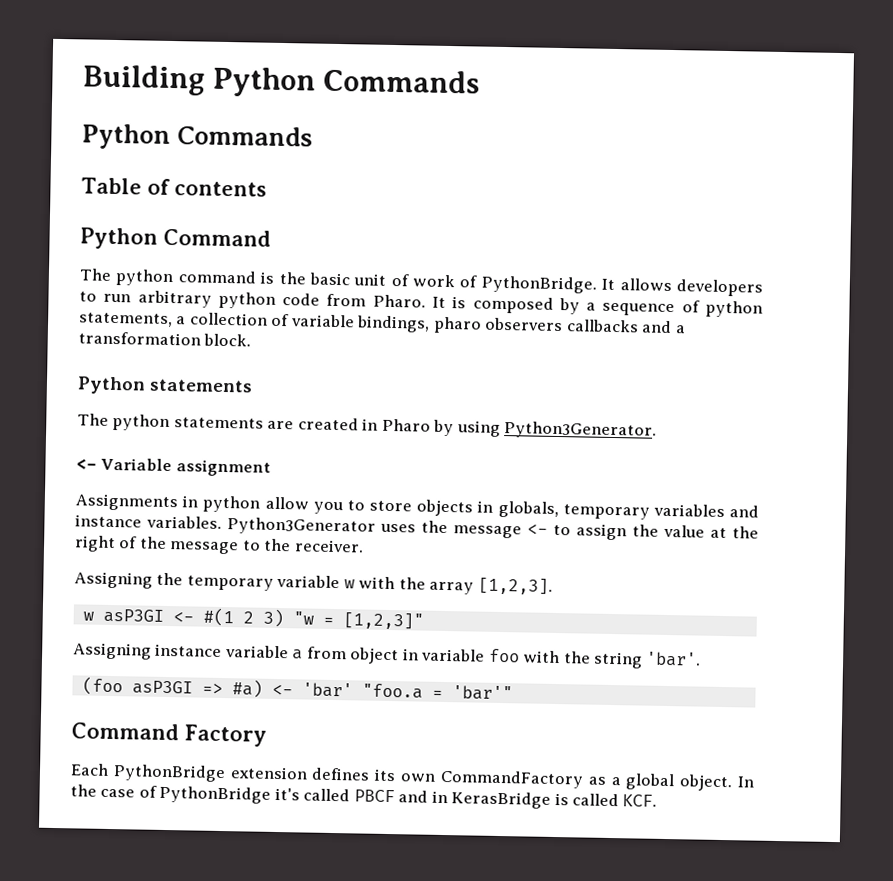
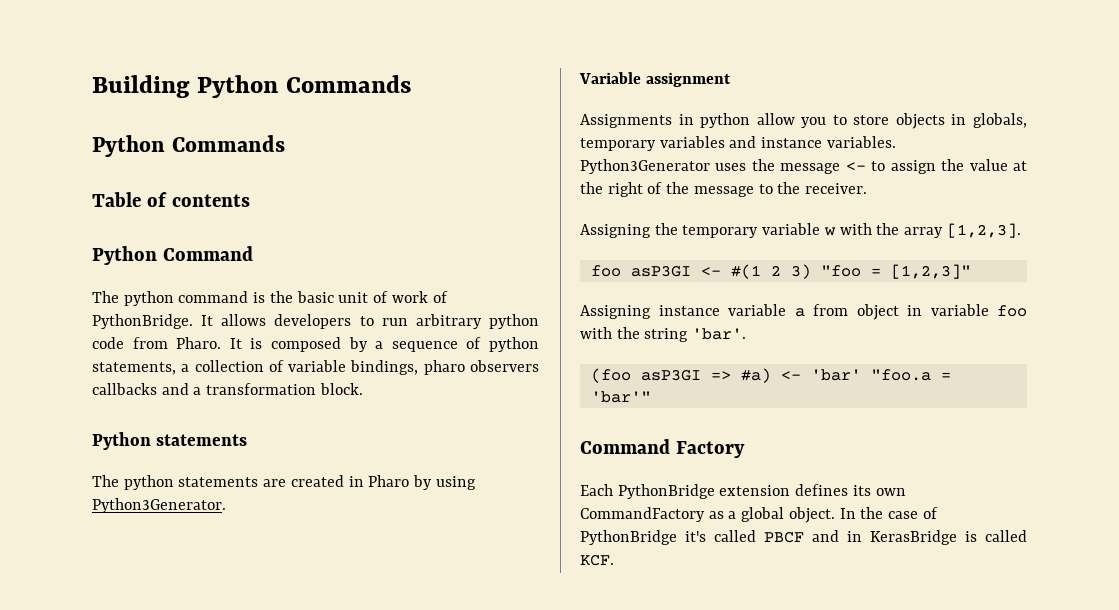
- <- Variable assignment
+ Variable assignment
- w asP3GI <- #(1 2 3) "w = [1,2,3]"
+ foo asP3GI <- #(1 2 3) "foo = [1,2,3]"

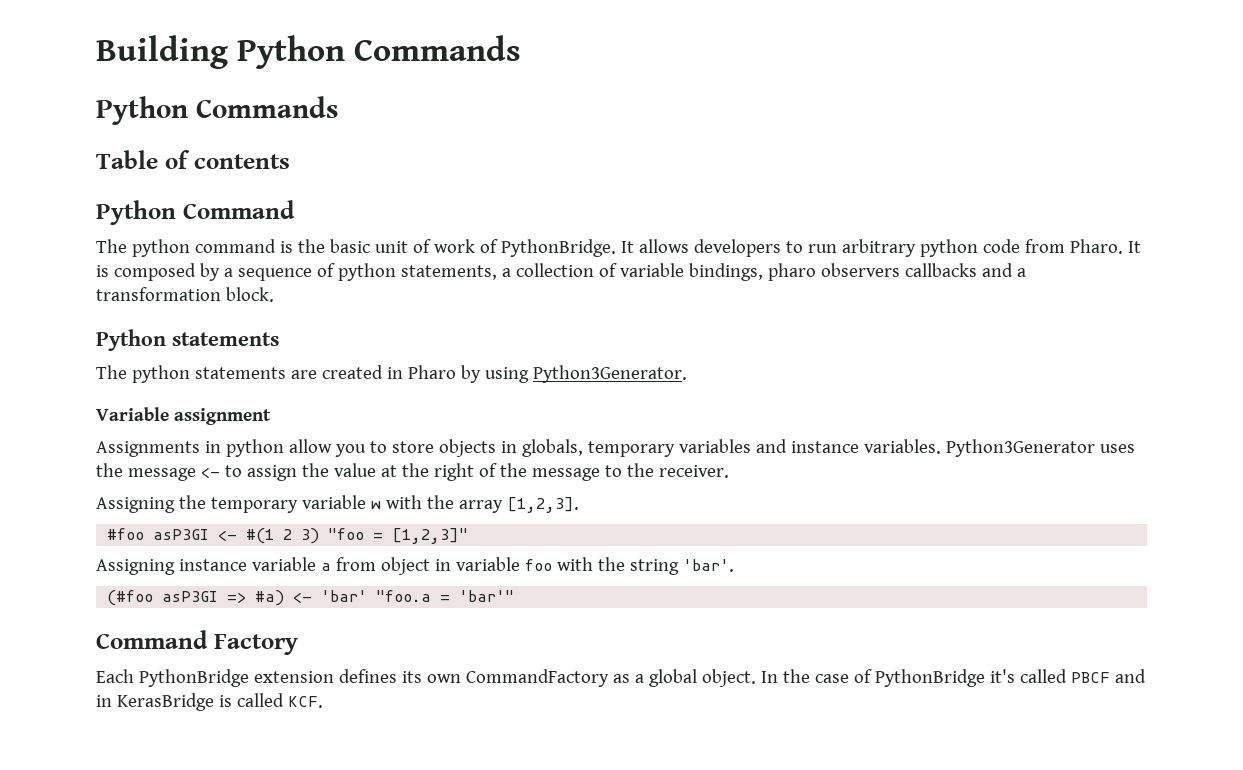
- foo asP3GI <- #(1 2 3) "foo = [1,2,3]"
+ #foo asP3GI <- #(1 2 3) "foo = [1,2,3]"
- (foo asP3GI => #a) <- 'bar' "foo.a = 'bar'"
+ (#foo asP3GI => #a) <- 'bar' "foo.a = 'bar'"

